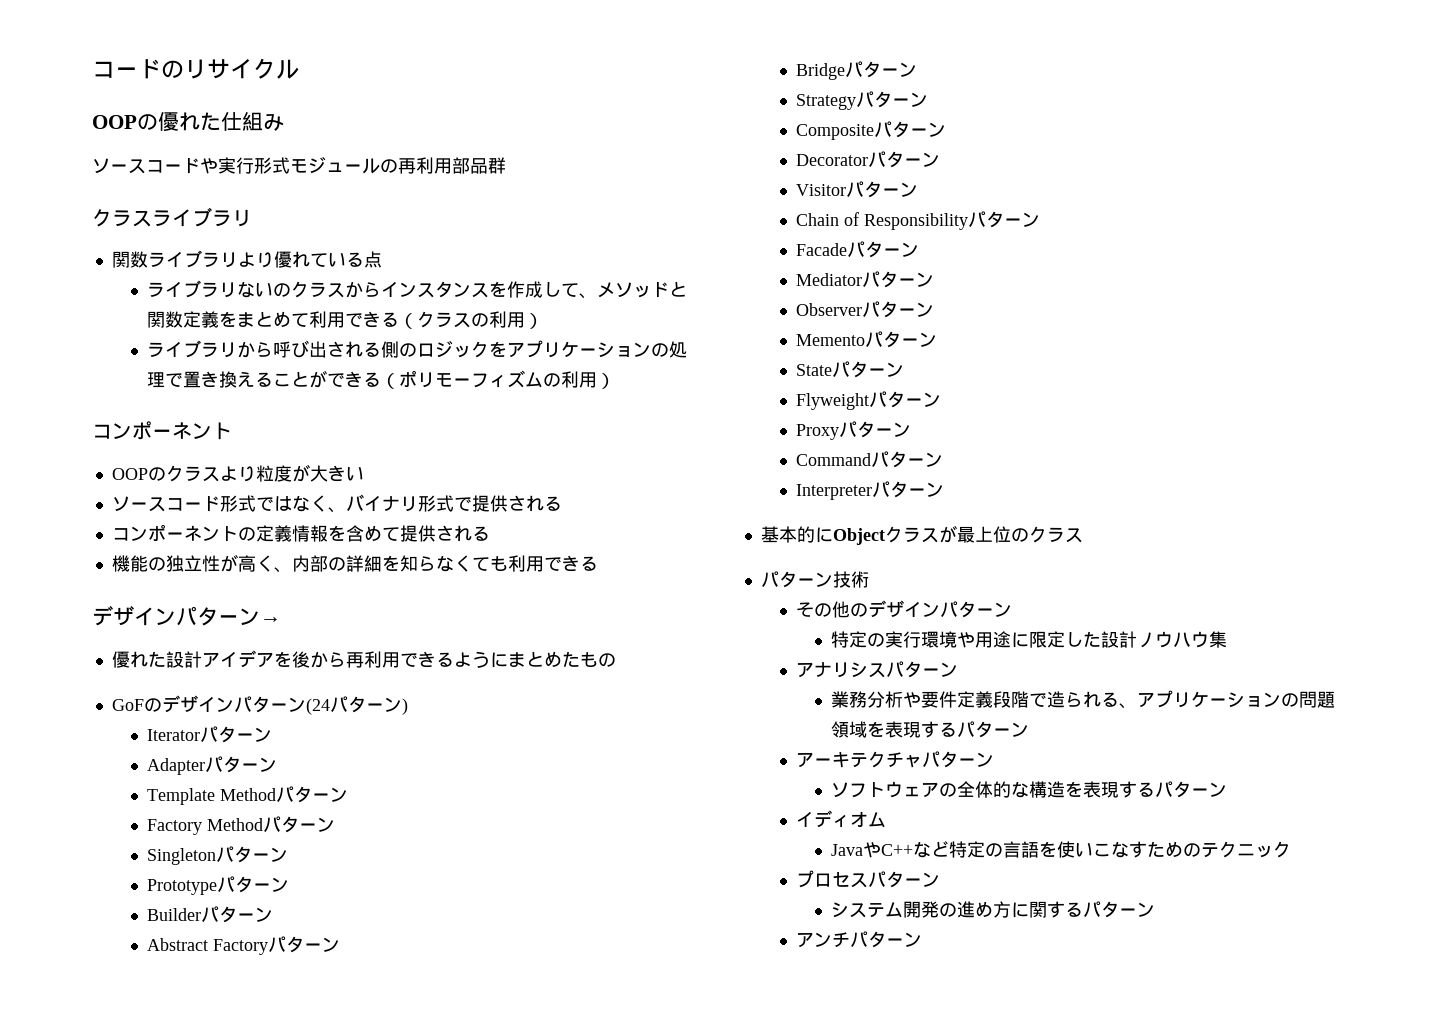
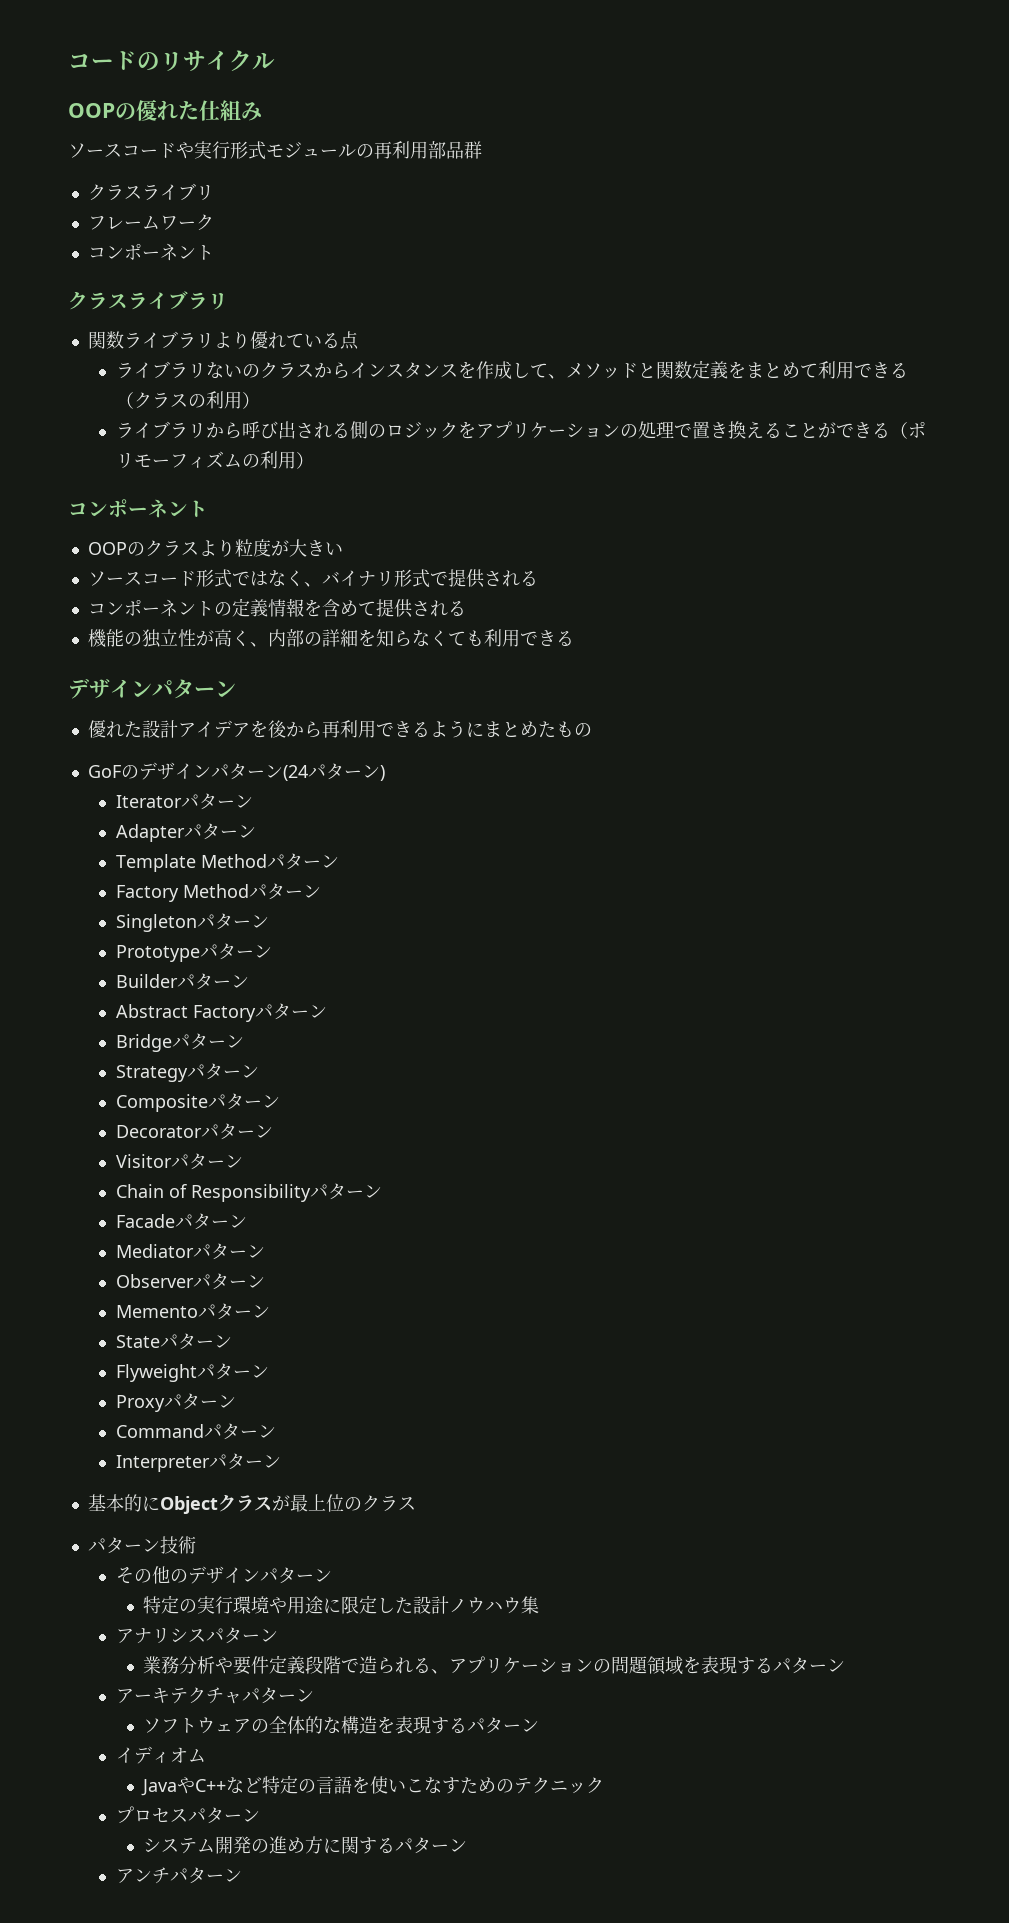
+ クラスライブリ
+ フレームワーク
+ コンポーネント
  機能の独立性が高く、内部の詳細を知らなくても利用できる
- デザインパターン→
+ デザインパターン

